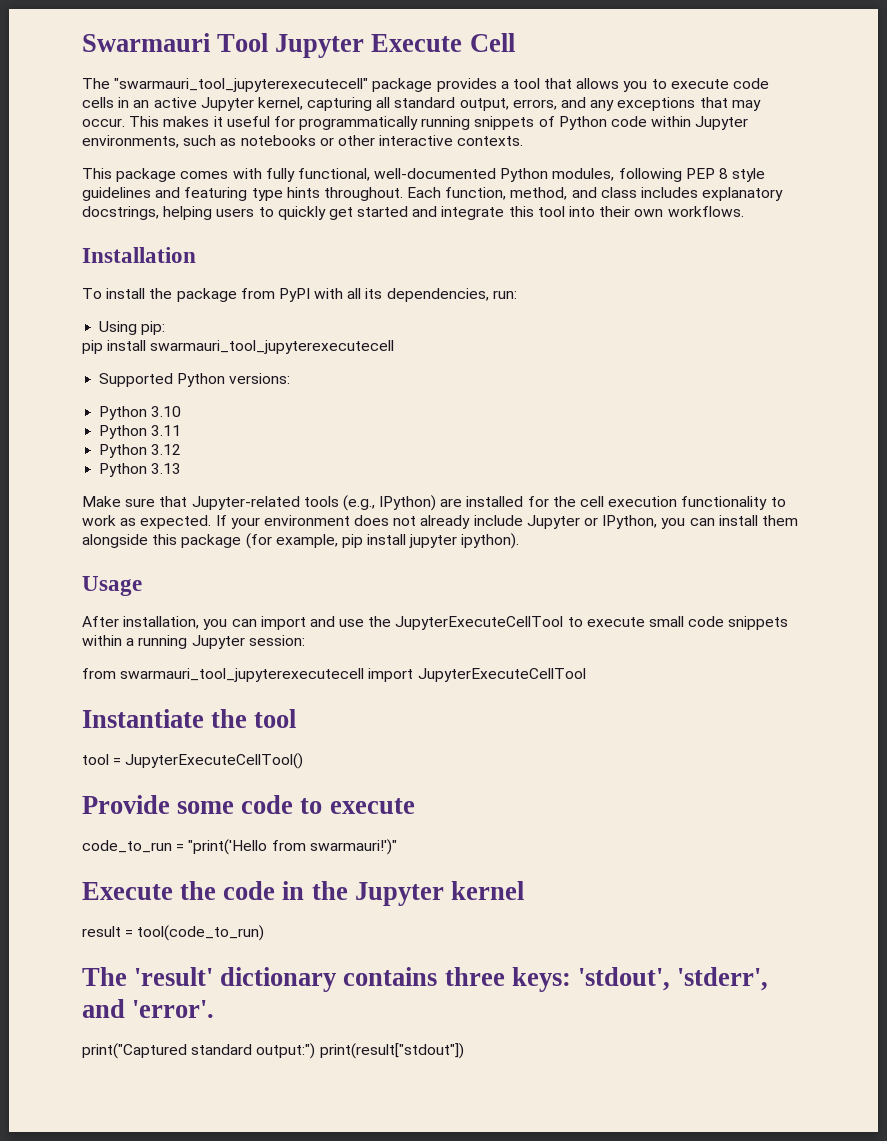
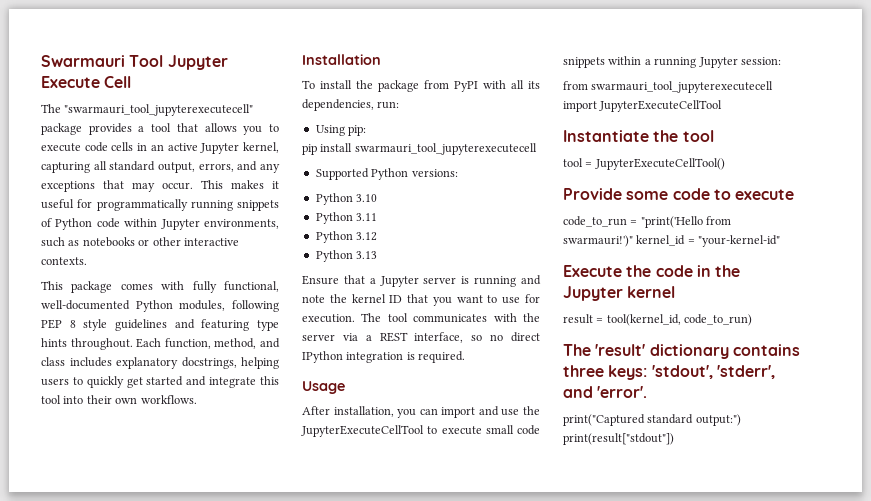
- Make sure that Jupyter-related tools (e.g., IPython) are installed for the cell execution functionality to work as expected. If your environment does not already include Jupyter or IPython, you can install them alongside this package (for example, pip install jupyter ipython).
+ Ensure that a Jupyter server is running and note the kernel ID that you want to use for execution. The tool communicates with the server via a REST interface, so no direct IPython integration is required.
- code_to_run = "print('Hello from swarmauri!')"
+ code_to_run = "print('Hello from swarmauri!')" kernel_id = "your-kernel-id"
- result = tool(code_to_run)
+ result = tool(kernel_id, code_to_run)

